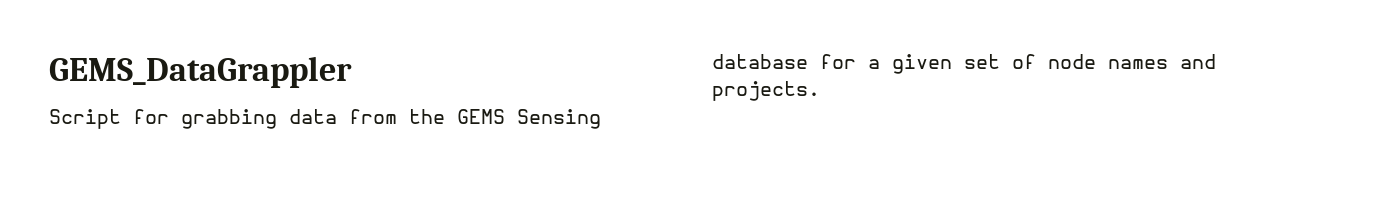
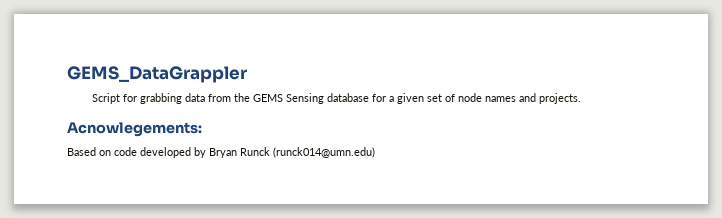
+ Acnowlegements:
+ Based on code developed by Bryan Runck (runck014@umn.edu)

